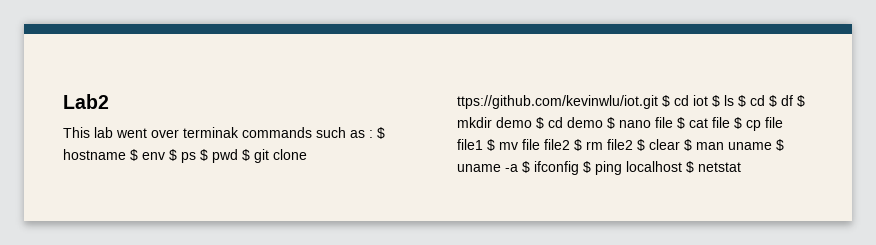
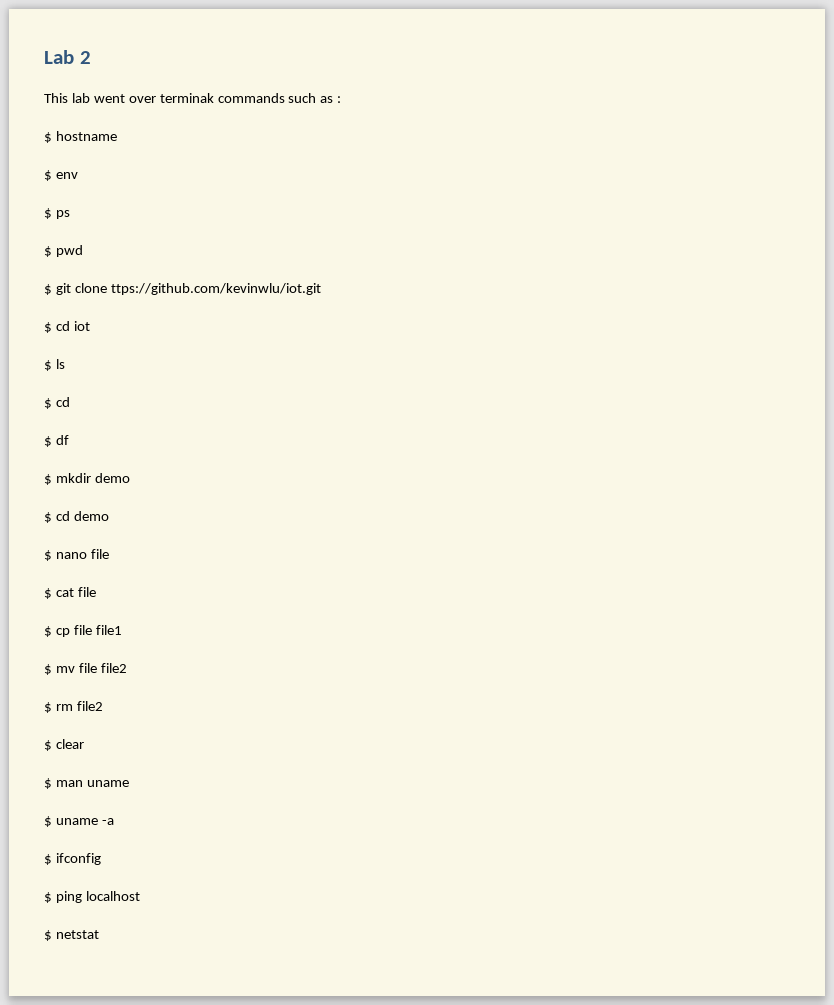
- Lab2
+ Lab 2
- This lab went over terminak commands such as : $ hostname $ env $ ps $ pwd $ git clone ttps://github.com/kevinwlu/iot.git $ cd iot $ ls $ cd $ df $ mkdir demo $ cd demo $ nano file $ cat file $ cp file file1 $ mv file file2 $ rm file2 $ clear $ man uname $ uname -a $ ifconfig $ ping localhost $ netstat
+ This lab went over terminak commands such as :
+ $ hostname
+ $ env
+ $ ps
+ $ pwd
+ $ git clone ttps://github.com/kevinwlu/iot.git
+ $ cd iot
+ $ ls
+ $ cd
+ $ df
+ $ mkdir demo
+ $ cd demo
+ $ nano file
+ $ cat file
+ $ cp file file1
+ $ mv file file2
+ $ rm file2
+ $ clear
+ $ man uname
+ $ uname -a
+ $ ifconfig
+ $ ping localhost
+ $ netstat

